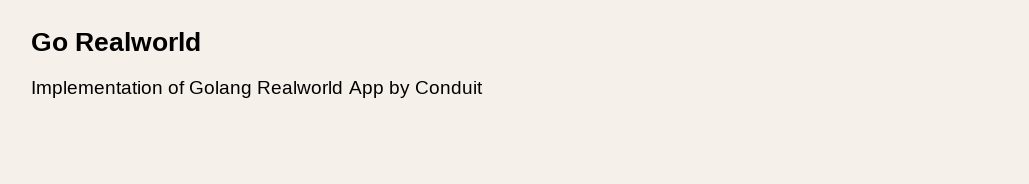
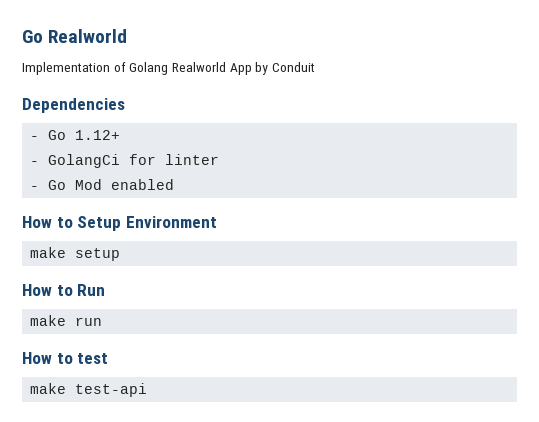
+ Dependencies
+ - Go 1.12+
+ - GolangCi for linter
+ - Go Mod enabled
+ How to Setup Environment
+ make setup
+ How to Run
+ make run
+ How to test
+ make test-api

